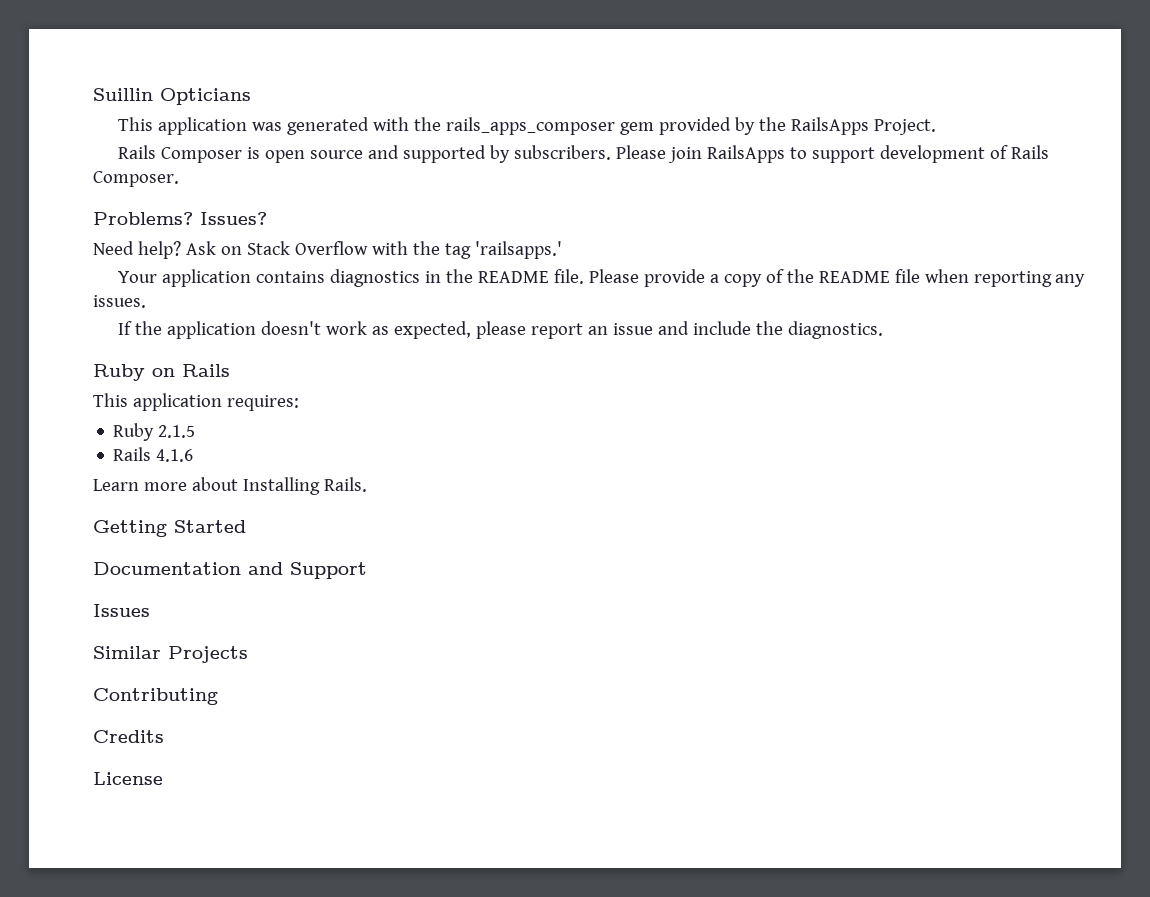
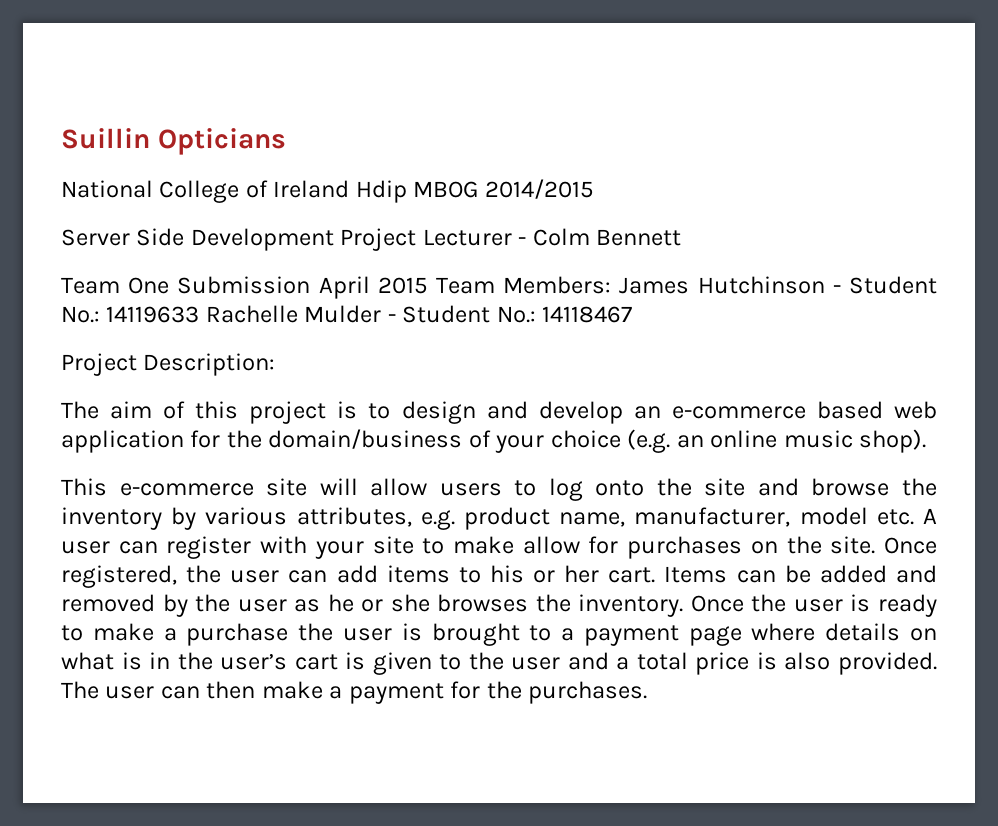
- This application was generated with the rails_apps_composer gem provided by the RailsApps Project.
- Rails Composer is open source and supported by subscribers. Please join RailsApps to support development of Rails Composer.
- Problems? Issues?
- Need help? Ask on Stack Overflow with the tag 'railsapps.'
- Your application contains diagnostics in the README file. Please provide a copy of the README file when reporting any issues.
- If the application doesn't work as expected, please report an issue and include the diagnostics.
- Ruby on Rails
- This application requires:
- Ruby 2.1.5
- Rails 4.1.6
- Learn more about Installing Rails.
- Getting Started
- Documentation and Support
- Issues
- Similar Projects
- Contributing
- Credits
- License
+ National College of Ireland Hdip MBOG 2014/2015
+ Server Side Development Project Lecturer - Colm Bennett
+ Team One Submission April 2015 Team Members: James Hutchinson - Student No.: 14119633 Rachelle Mulder - Student No.: 14118467
+ Project Description:
+ The aim of this project is to design and develop an e-commerce based web application for the domain/business of your choice (e.g. an online music shop).
+ This e-commerce site will allow users to log onto the site and browse the inventory by various attributes, e.g. product name, manufacturer, model etc. A user can register with your site to make allow for purchases on the site. Once registered, the user can add items to his or her cart. Items can be added and removed by the user as he or she browses the inventory. Once the user is ready to make a purchase the user is brought to a payment page where details on what is in the user’s cart is given to the user and a total price is also provided. The user can then make a payment for the purchases.

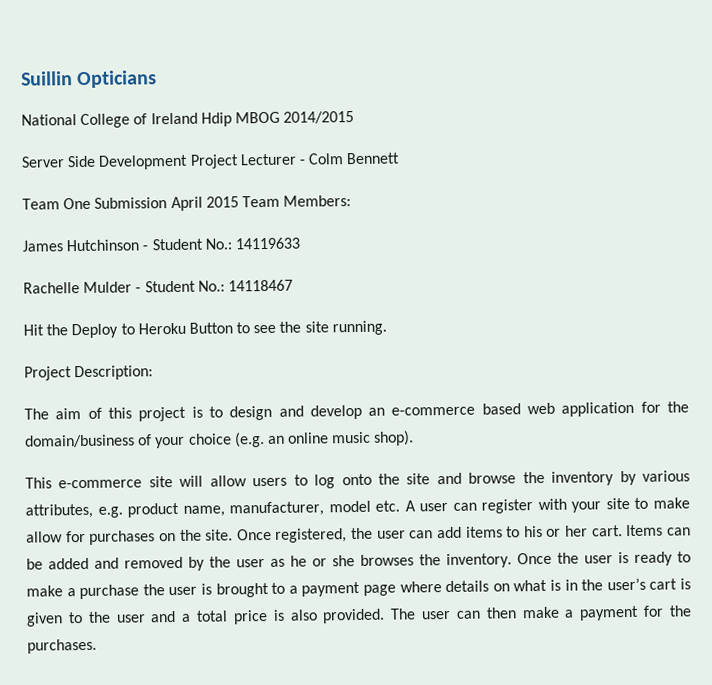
- Team One Submission April 2015 Team Members: James Hutchinson - Student No.: 14119633 Rachelle Mulder - Student No.: 14118467
+ Team One Submission April 2015 Team Members:
+ James Hutchinson - Student No.: 14119633
+ Rachelle Mulder - Student No.: 14118467
+ Hit the Deploy to Heroku Button to see the site running.

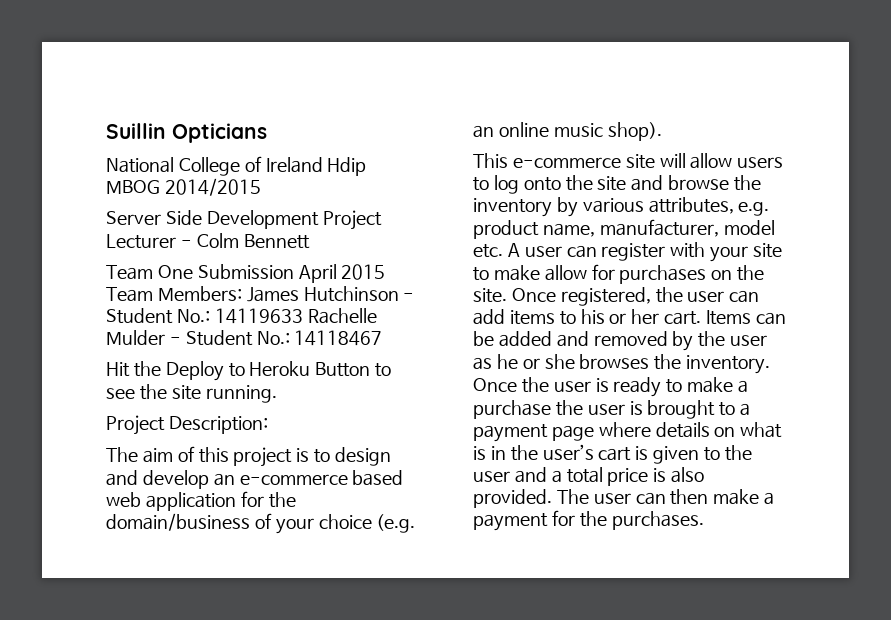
- Team One Submission April 2015 Team Members:
- James Hutchinson - Student No.: 14119633
- Rachelle Mulder - Student No.: 14118467
+ Team One Submission April 2015 Team Members: James Hutchinson - Student No.: 14119633 Rachelle Mulder - Student No.: 14118467

